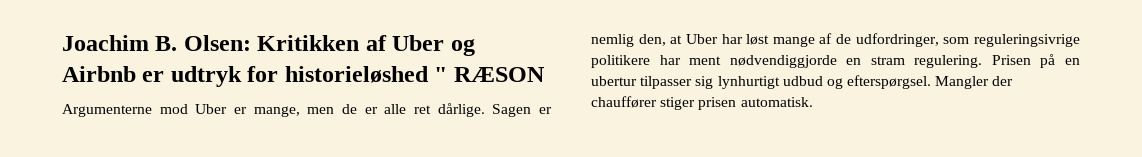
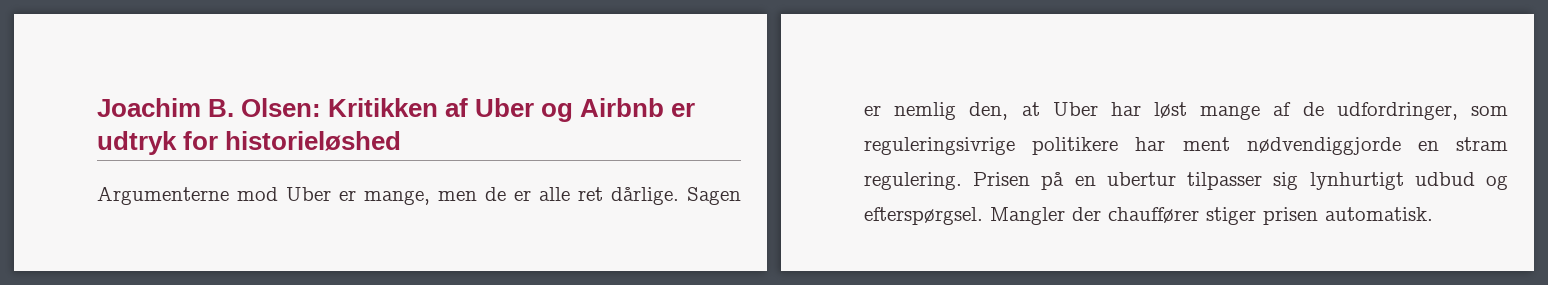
- Joachim B. Olsen: Kritikken af Uber og Airbnb er udtryk for historieløshed " RÆSON
+ Joachim B. Olsen: Kritikken af Uber og Airbnb er udtryk for historieløshed

